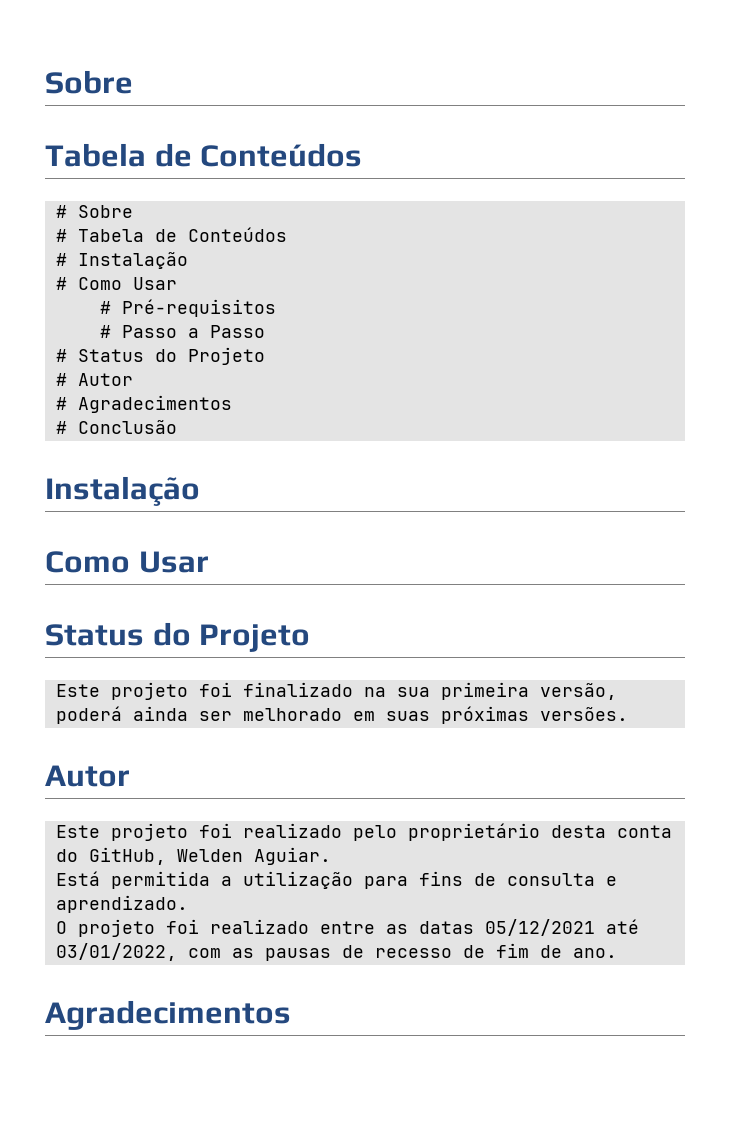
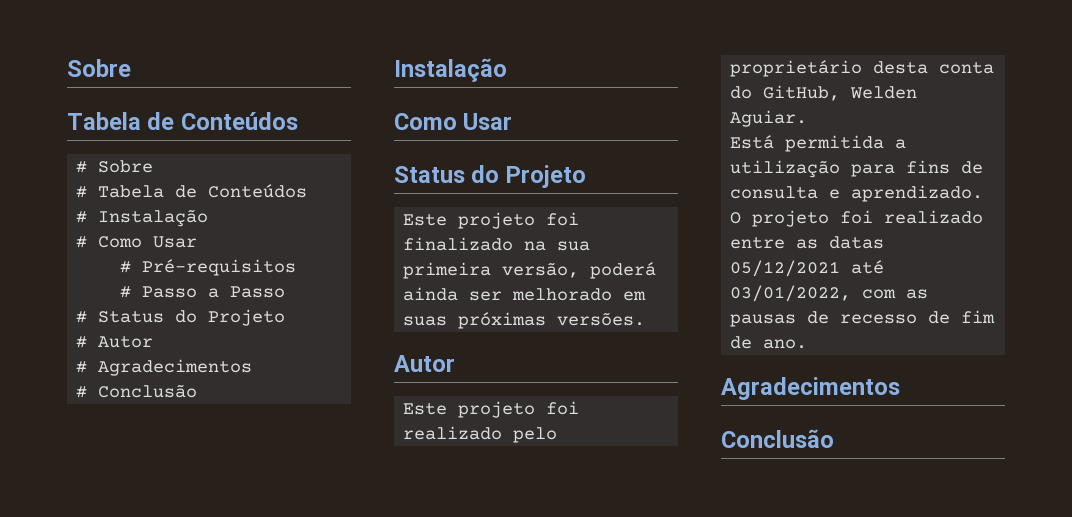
  O projeto foi realizado entre as datas 05/12/2021 até 03/01/2022, com as pausas de recesso de fim de ano.
  Agradecimentos
+ Conclusão

